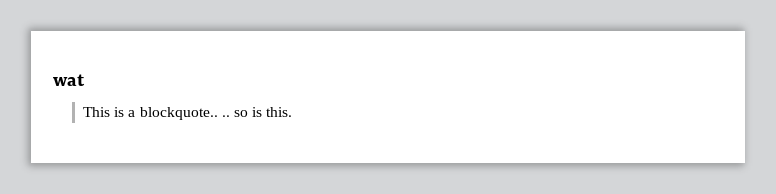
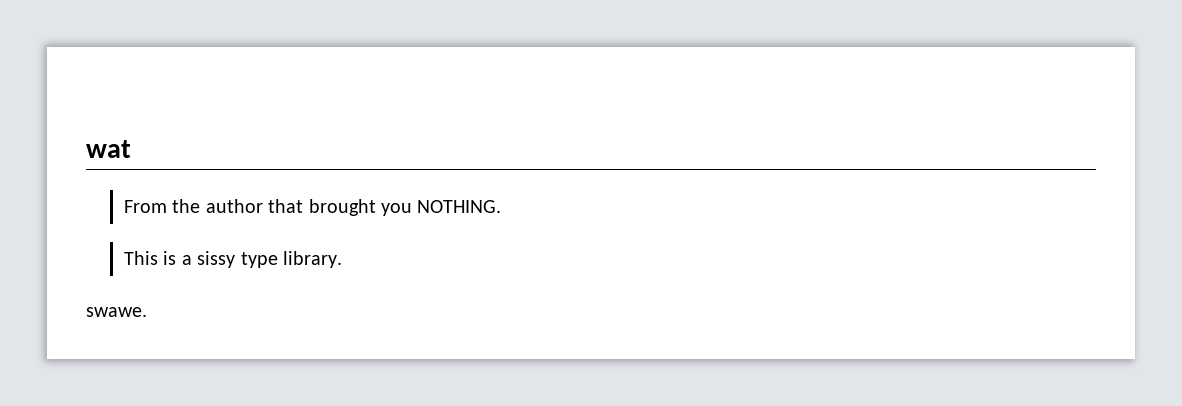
- This is a blockquote.. .. so is this.
+ From the author that brought you NOTHING.
+ This is a sissy type library.
+ swawe.

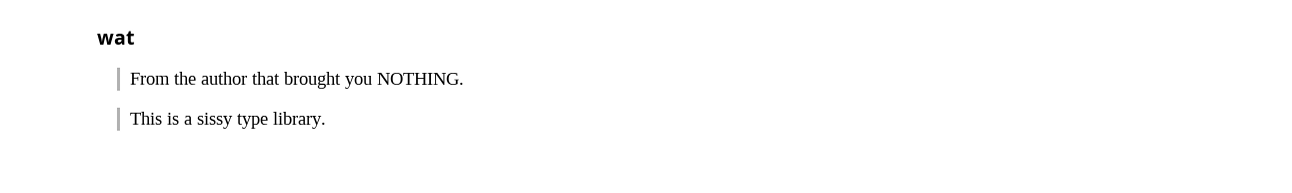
- swawe.

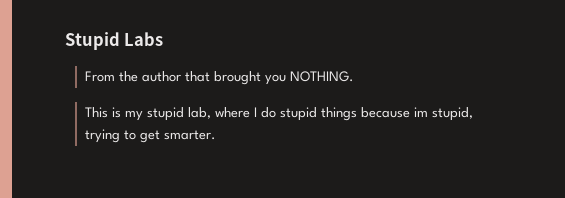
- wat
+ Stupid Labs
- This is a sissy type library.
+ This is my stupid lab, where I do stupid things because im stupid, trying to get smarter.

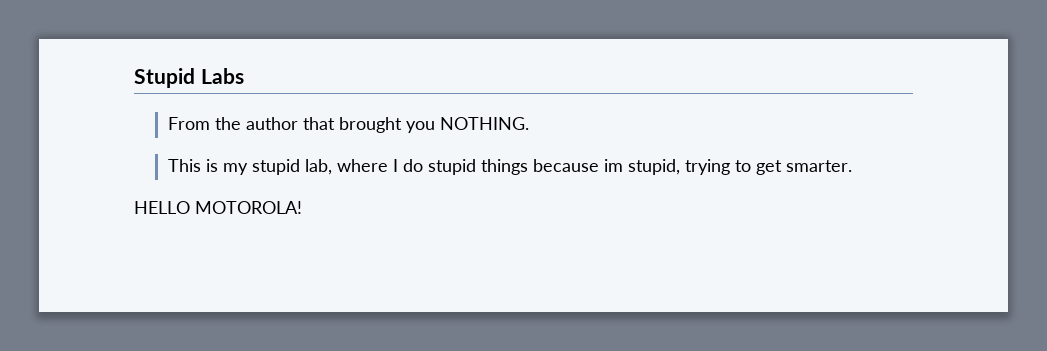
+ HELLO MOTOROLA!

